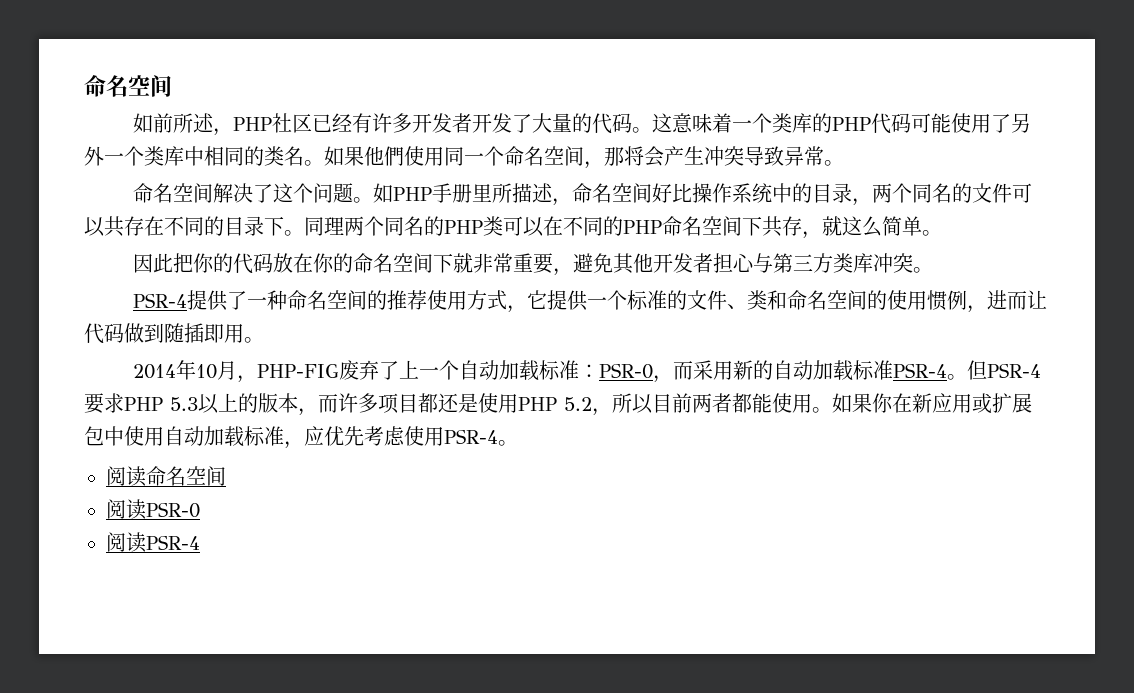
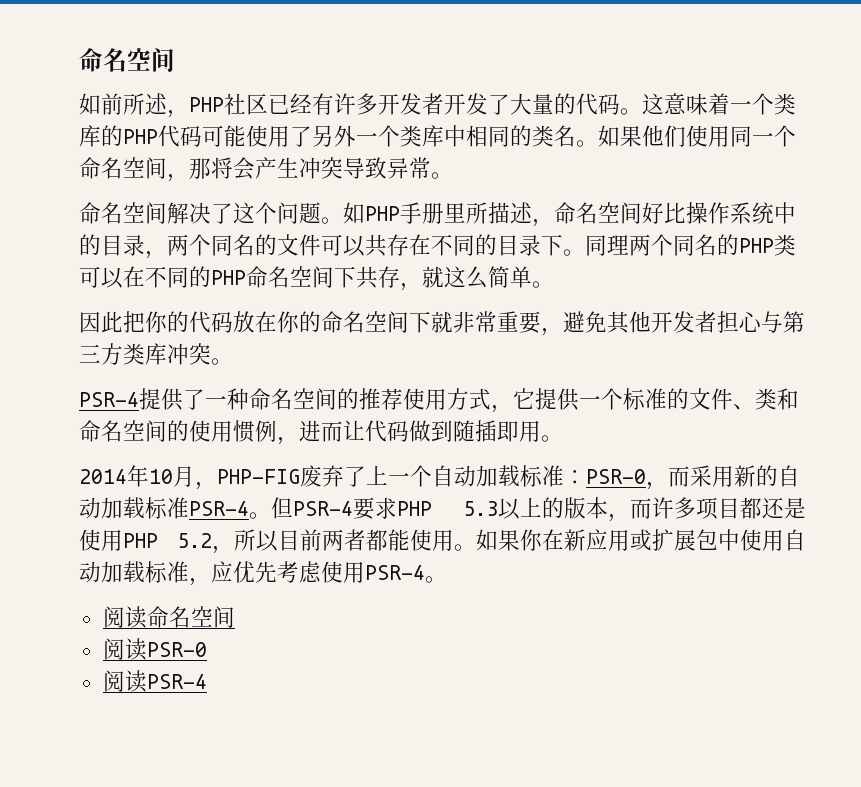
- 如果他們使用同一个命名空间，那将会产生冲突导致异常。
+ 如果他们使用同一个命名空间，那将会产生冲突导致异常。

